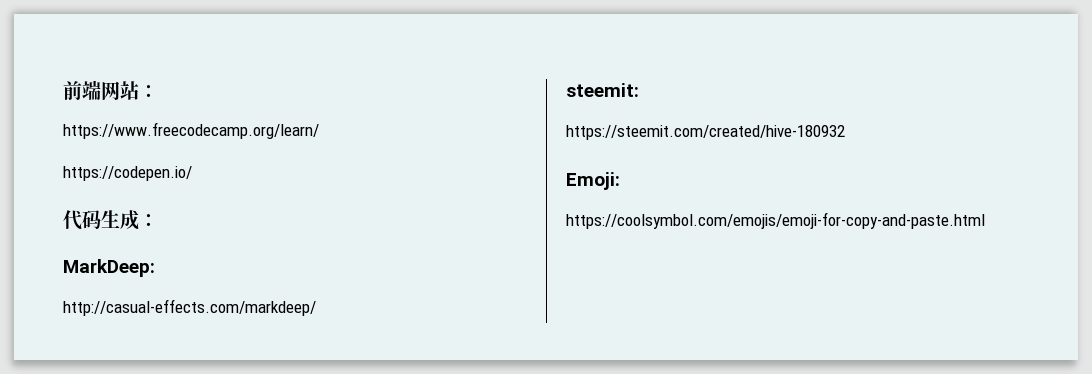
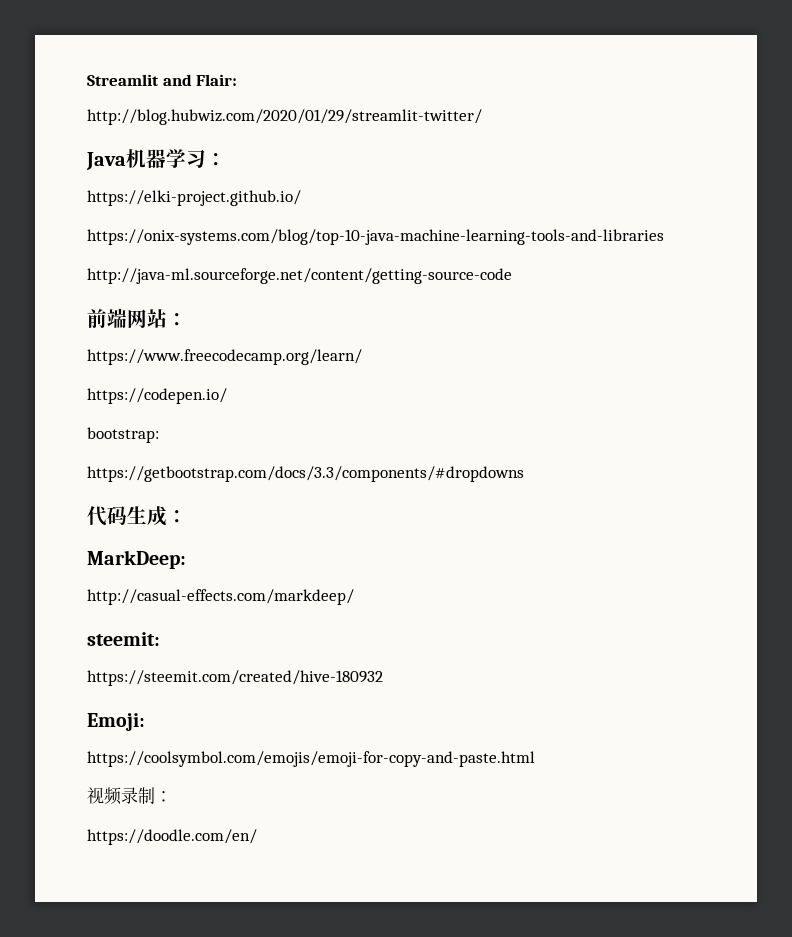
+ Streamlit and Flair:
+ http://blog.hubwiz.com/2020/01/29/streamlit-twitter/
+ Java机器学习：
+ https://elki-project.github.io/
+ https://onix-systems.com/blog/top-10-java-machine-learning-tools-and-libraries
+ http://java-ml.sourceforge.net/content/getting-source-code
+ bootstrap:
+ https://getbootstrap.com/docs/3.3/components/#dropdowns
+ 视频录制：
+ https://doodle.com/en/

